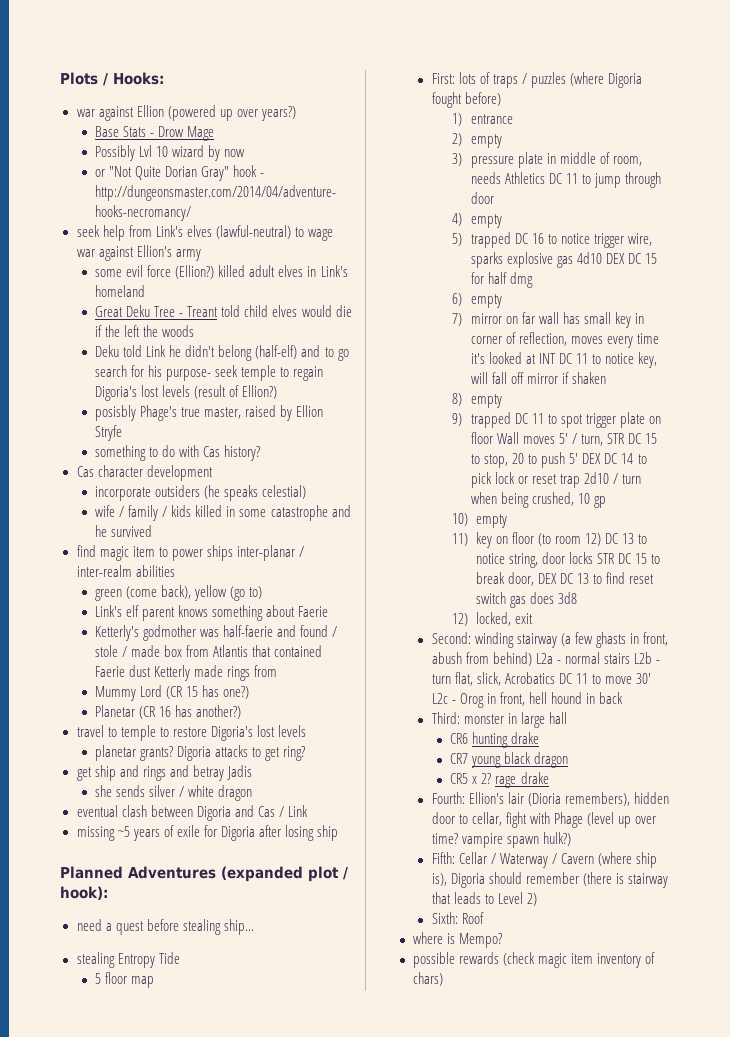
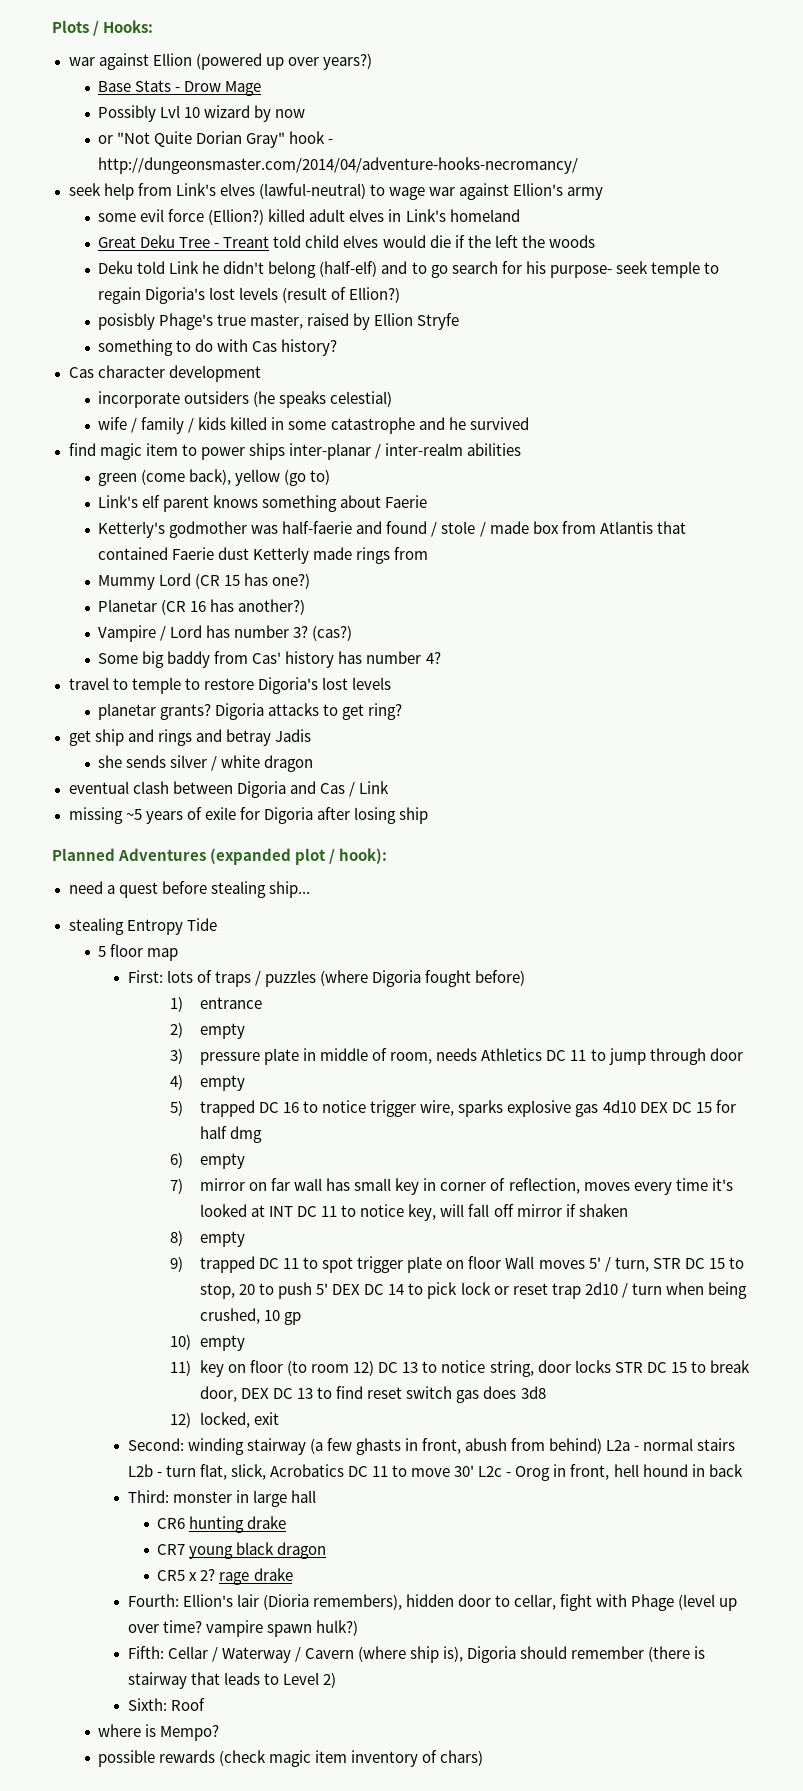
+ Vampire / Lord has number 3? (cas?)
+ Some big baddy from Cas' history has number 4?

